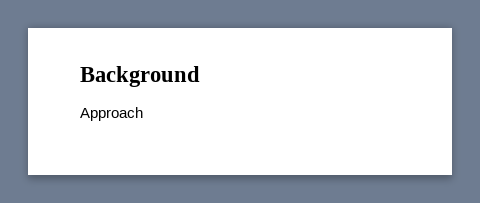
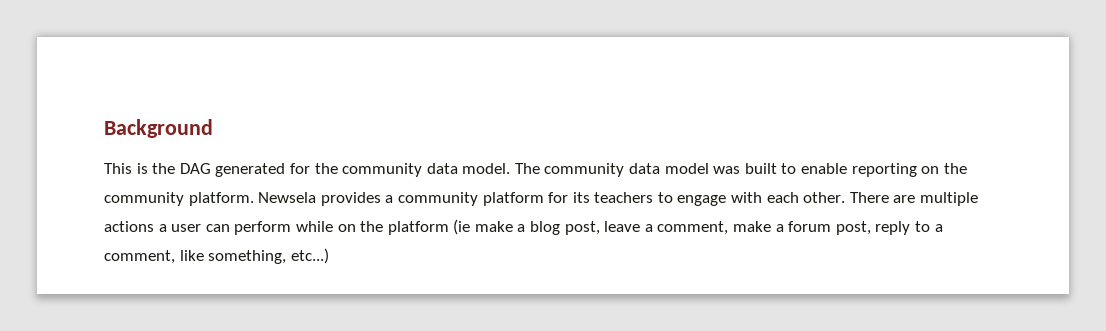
- Approach
+ This is the DAG generated for the community data model. The community data model was built to enable reporting on the community platform. Newsela provides a community platform for its teachers to engage with each other. There are multiple actions a user can perform while on the platform (ie make a blog post, leave a comment, make a forum post, reply to a comment, like something, etc...)

